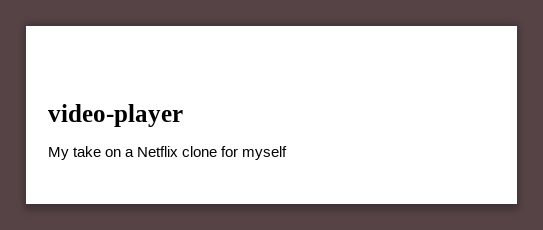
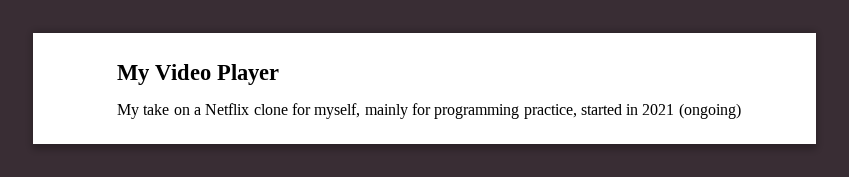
- video-player
+ My Video Player
- My take on a Netflix clone for myself
+ My take on a Netflix clone for myself, mainly for programming practice, started in 2021 (ongoing)

